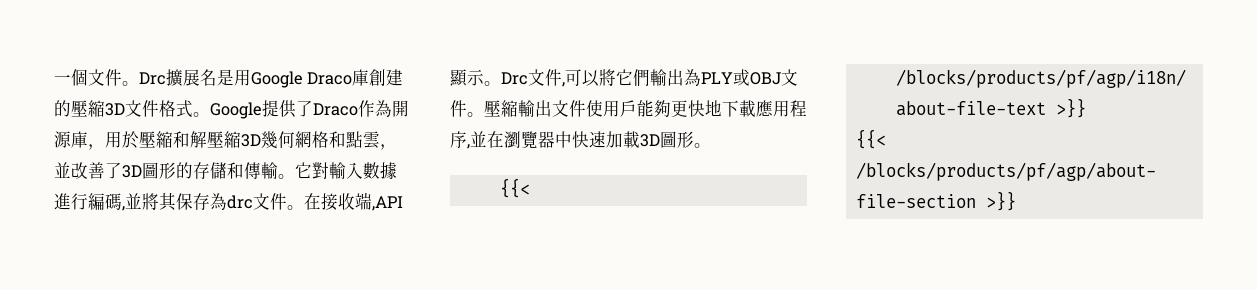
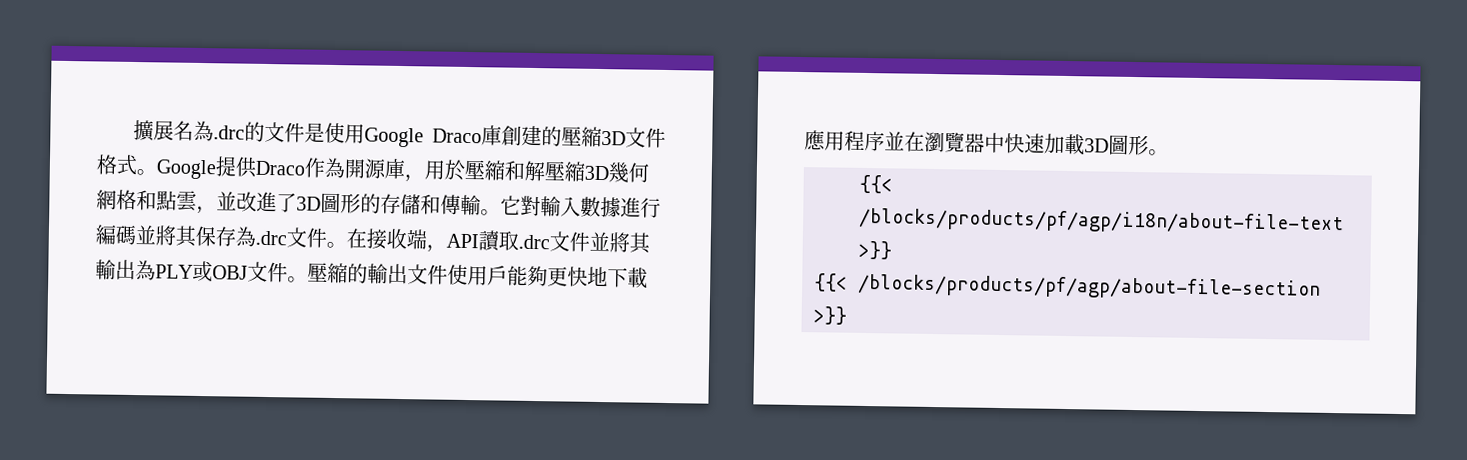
- 一個文件。Drc擴展名是用Google Draco庫創建的壓縮3D文件格式。
+ 擴展名為.drc的文件是使用Google Draco庫創建的壓縮3D文件格式。
- Google提供了Draco作為開源庫，用於壓縮和解壓縮3D幾何網格和點雲，並改善了3D圖形的存儲和傳輸。
+ Google提供Draco作為開源庫，用於壓縮和解壓縮3D幾何網格和點雲，並改進了3D圖形的存儲和傳輸。
- 它對輸入數據進行編碼,並將其保存為drc文件。
+ 它對輸入數據進行編碼並將其保存為.drc文件。
- 在接收端,API顯示。Drc文件,可以將它們輸出為PLY或OBJ文件。
+ 在接收端，API讀取.drc文件並將其輸出為PLY或OBJ文件。
- 壓縮輸出文件使用戶能夠更快地下載應用程序,並在瀏覽器中快速加載3D圖形。
+ 壓縮的輸出文件使用戶能夠更快地下載應用程序並在瀏覽器中快速加載3D圖形。

